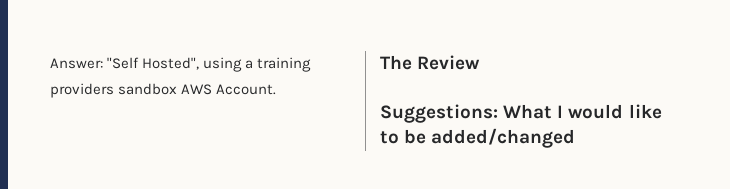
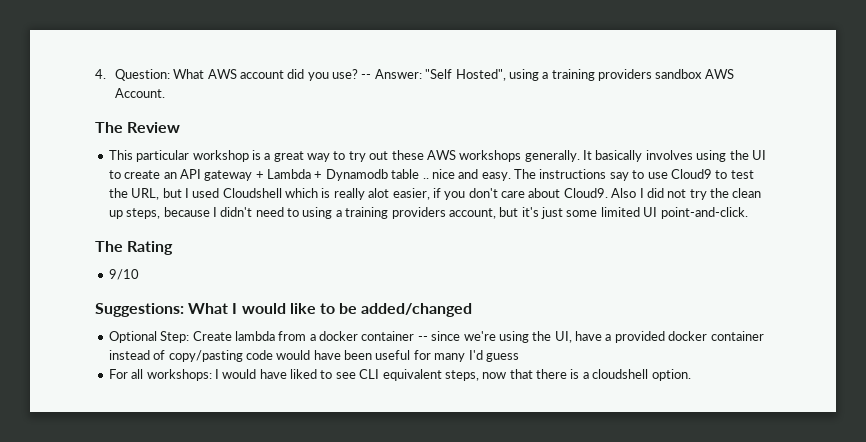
- Answer: "Self Hosted", using a training providers sandbox AWS Account.
+ 4. Question: What AWS account did you use? -- Answer: "Self Hosted", using a training providers sandbox AWS Account.
+ This particular workshop is a great way to try out these AWS workshops generally. It basically involves using the UI to create an API gateway + Lambda + Dynamodb table .. nice and easy. The instructions say to use Cloud9 to test the URL, but I used Cloudshell which is really alot easier, if you don't care about Cloud9. Also I did not try the clean up steps, because I didn't need to using a training providers account, but it's just some limited UI point-and-click.
+ The Rating
+ 9/10
+ Optional Step: Create lambda from a docker container -- since we're using the UI, have a provided docker container instead of copy/pasting code would have been useful for many I'd guess
+ For all workshops: I would have liked to see CLI equivalent steps, now that there is a cloudshell option.

